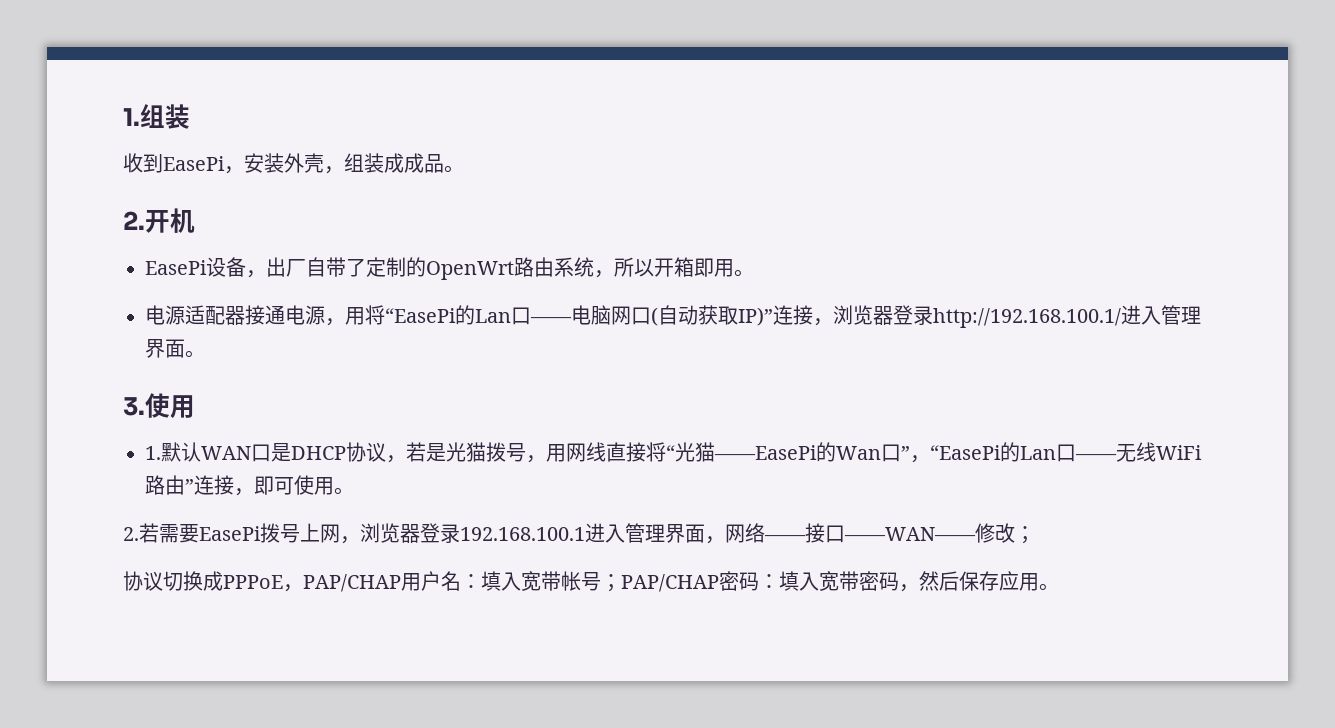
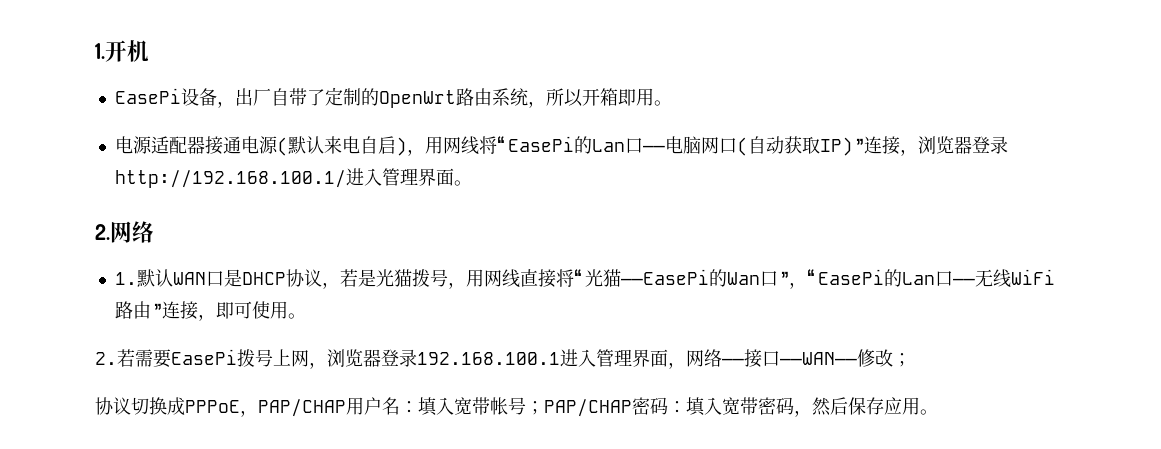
- 1.组装
- 收到EasePi，安装外壳，组装成成品。
- 2.开机
+ 1.开机
- 电源适配器接通电源，用将“EasePi的Lan口——电脑网口(自动获取IP)”连接，浏览器登录http://192.168.100.1/进入管理界面。
+ 电源适配器接通电源(默认来电自启)，用网线将“EasePi的Lan口——电脑网口(自动获取IP)”连接，浏览器登录http://192.168.100.1/进入管理界面。
- 3.使用
+ 2.网络

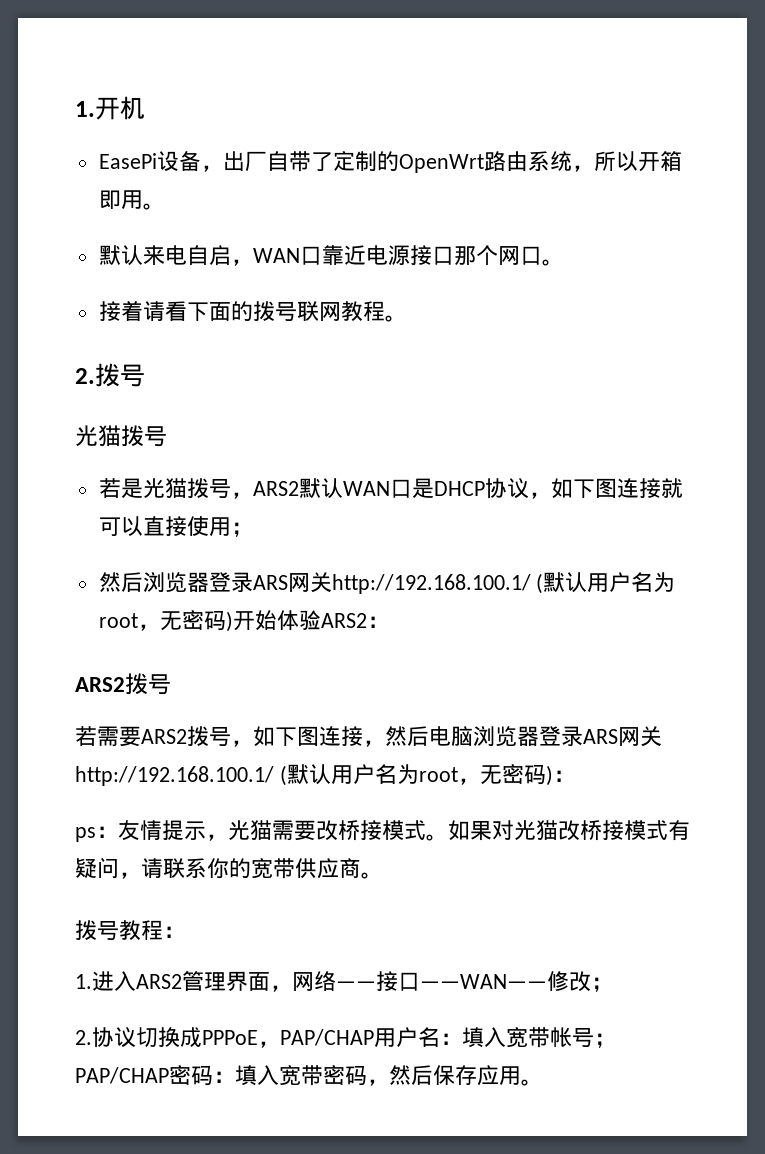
- 电源适配器接通电源(默认来电自启)，用网线将“EasePi的Lan口——电脑网口(自动获取IP)”连接，浏览器登录http://192.168.100.1/进入管理界面。
- 2.网络
- 1.默认WAN口是DHCP协议，若是光猫拨号，用网线直接将“光猫——EasePi的Wan口”，“EasePi的Lan口——无线WiFi路由”连接，即可使用。
- 2.若需要EasePi拨号上网，浏览器登录192.168.100.1进入管理界面，网络——接口——WAN——修改；
+ 默认来电自启，WAN口靠近电源接口那个网口。
+ 接着请看下面的拨号联网教程。
+ 2.拨号
+ 光猫拨号
+ 若是光猫拨号，ARS2默认WAN口是DHCP协议，如下图连接就可以直接使用；
+ 然后浏览器登录ARS网关http://192.168.100.1/ (默认用户名为root，无密码)开始体验ARS2：
+ ARS2拨号
+ 若需要ARS2拨号，如下图连接，然后电脑浏览器登录ARS网关http://192.168.100.1/ (默认用户名为root，无密码)：
+ ps：友情提示，光猫需要改桥接模式。如果对光猫改桥接模式有疑问，请联系你的宽带供应商。
+ 拨号教程：
+ 1.进入ARS2管理界面，网络——接口——WAN——修改；
- 协议切换成PPPoE，PAP/CHAP用户名：填入宽带帐号；PAP/CHAP密码：填入宽带密码，然后保存应用。
+ 2.协议切换成PPPoE，PAP/CHAP用户名：填入宽带帐号；PAP/CHAP密码：填入宽带密码，然后保存应用。

